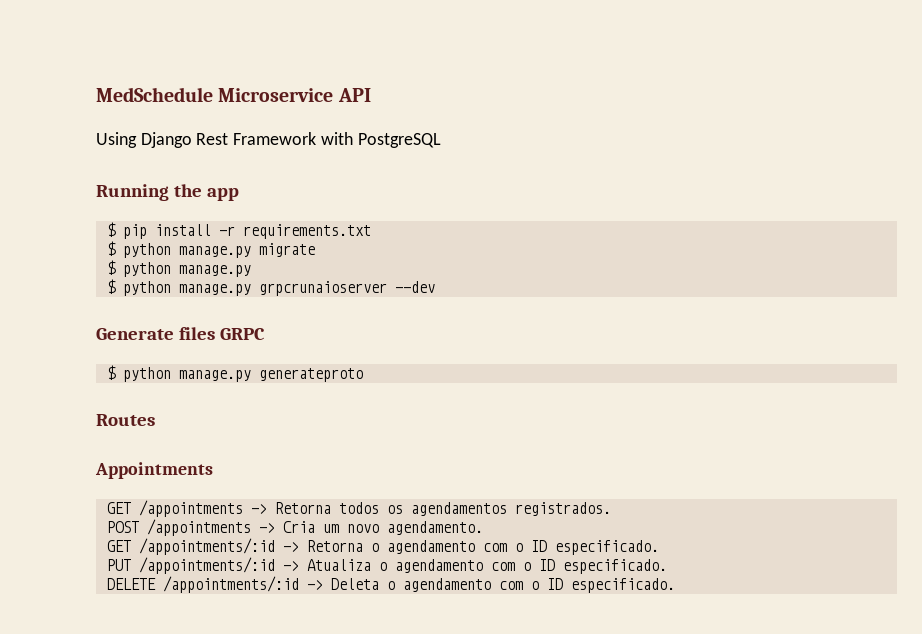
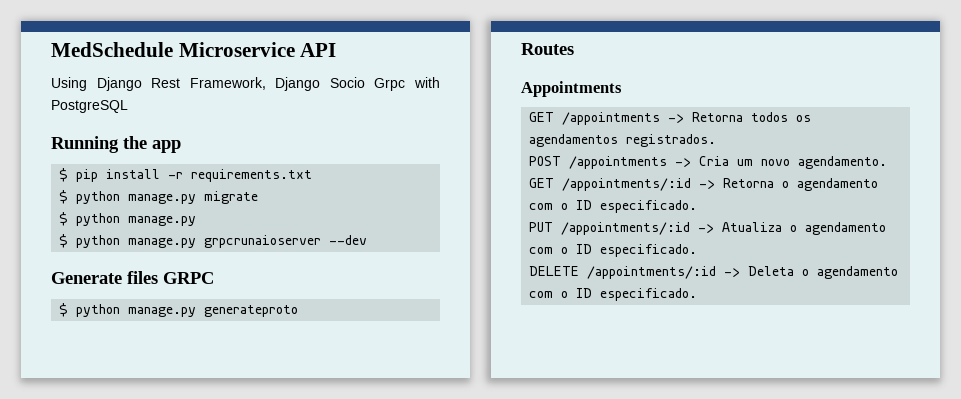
- Using Django Rest Framework with PostgreSQL
+ Using Django Rest Framework, Django Socio Grpc with PostgreSQL

